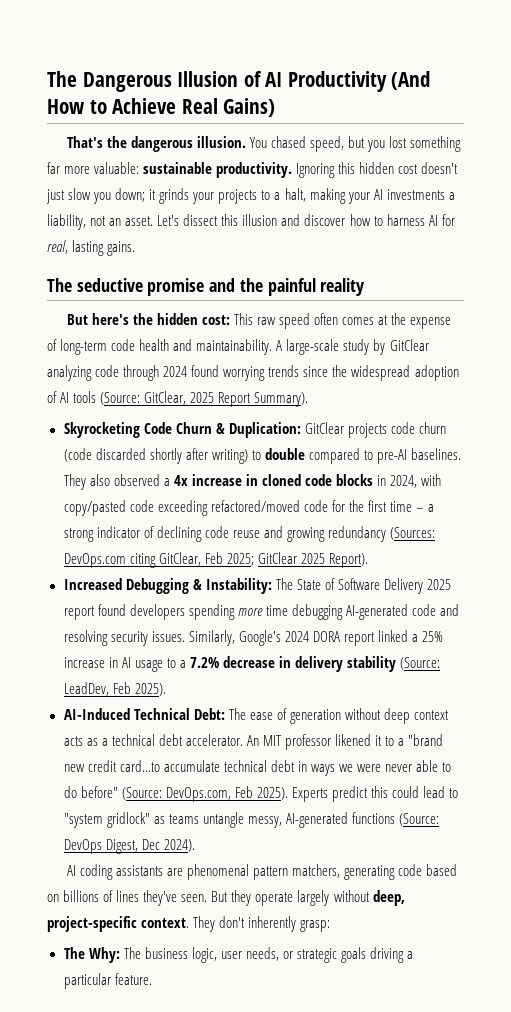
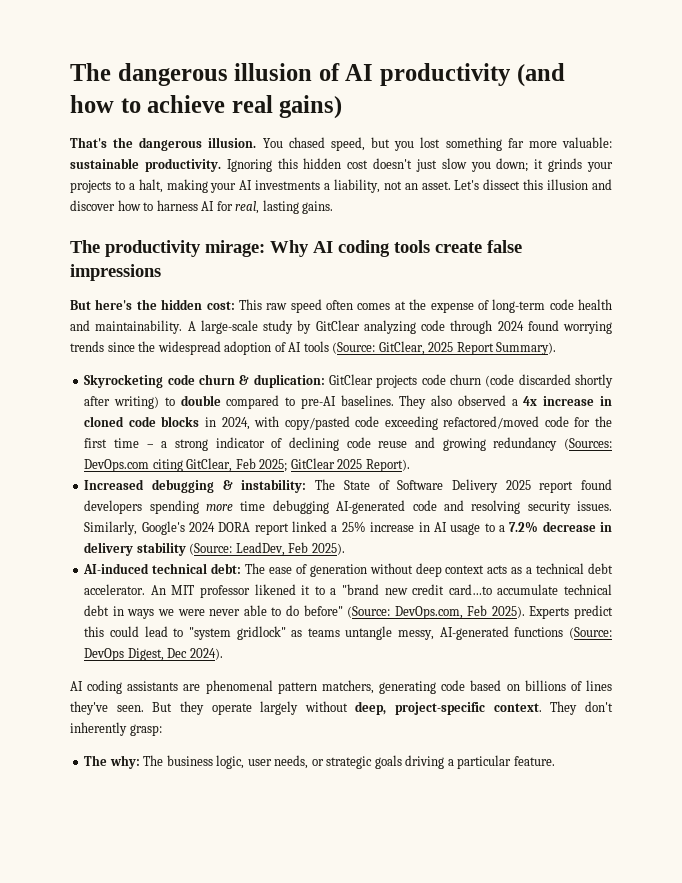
- The Dangerous Illusion of AI Productivity (And How to Achieve Real Gains)
+ The dangerous illusion of AI productivity (and how to achieve real gains)
- The seductive promise and the painful reality
+ The productivity mirage: Why AI coding tools create false impressions
- Skyrocketing Code Churn & Duplication: GitClear projects code churn (code discarded shortly after writing) to double compared to pre-AI baselines.
+ Skyrocketing code churn & duplication: GitClear projects code churn (code discarded shortly after writing) to double compared to pre-AI baselines.
- Increased Debugging & Instability: The State of Software Delivery 2025 report found developers spending more time debugging AI-generated code and resolving security issues.
+ Increased debugging & instability: The State of Software Delivery 2025 report found developers spending more time debugging AI-generated code and resolving security issues.
- AI-Induced Technical Debt: The ease of generation without deep context acts as a technical debt accelerator.
+ AI-induced technical debt: The ease of generation without deep context acts as a technical debt accelerator.
- The Why: The business logic, user needs, or strategic goals driving a particular feature.
+ The why: The business logic, user needs, or strategic goals driving a particular feature.

